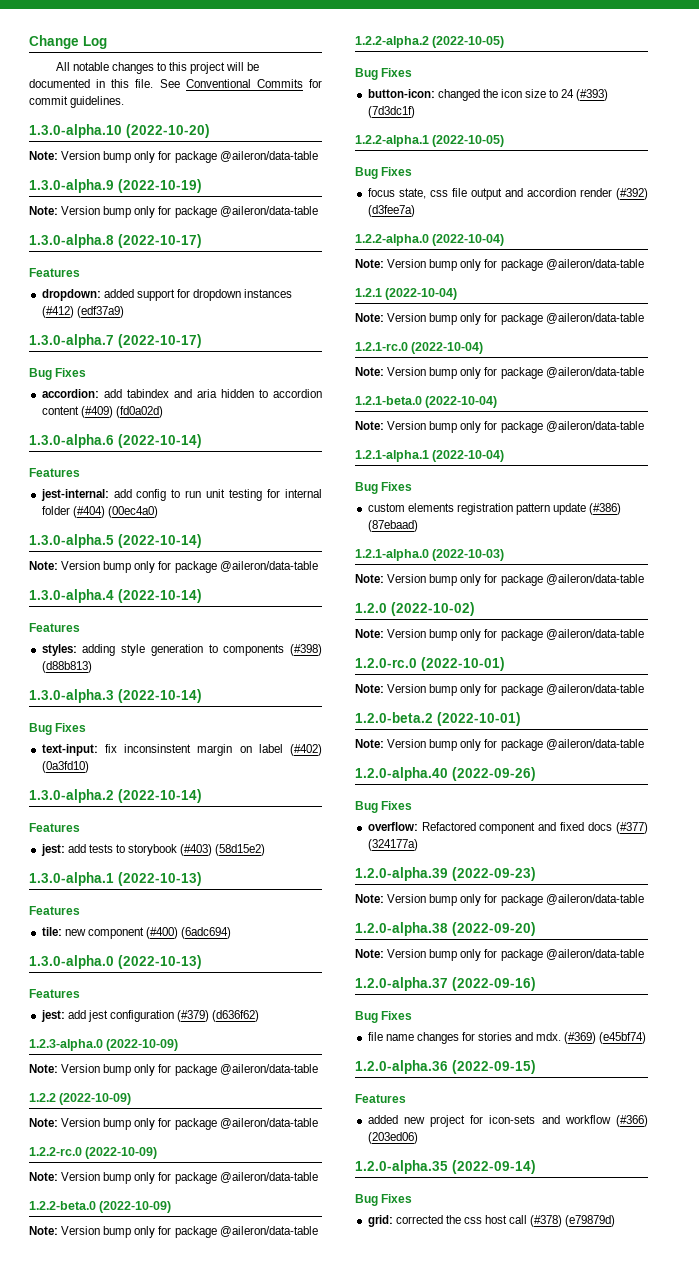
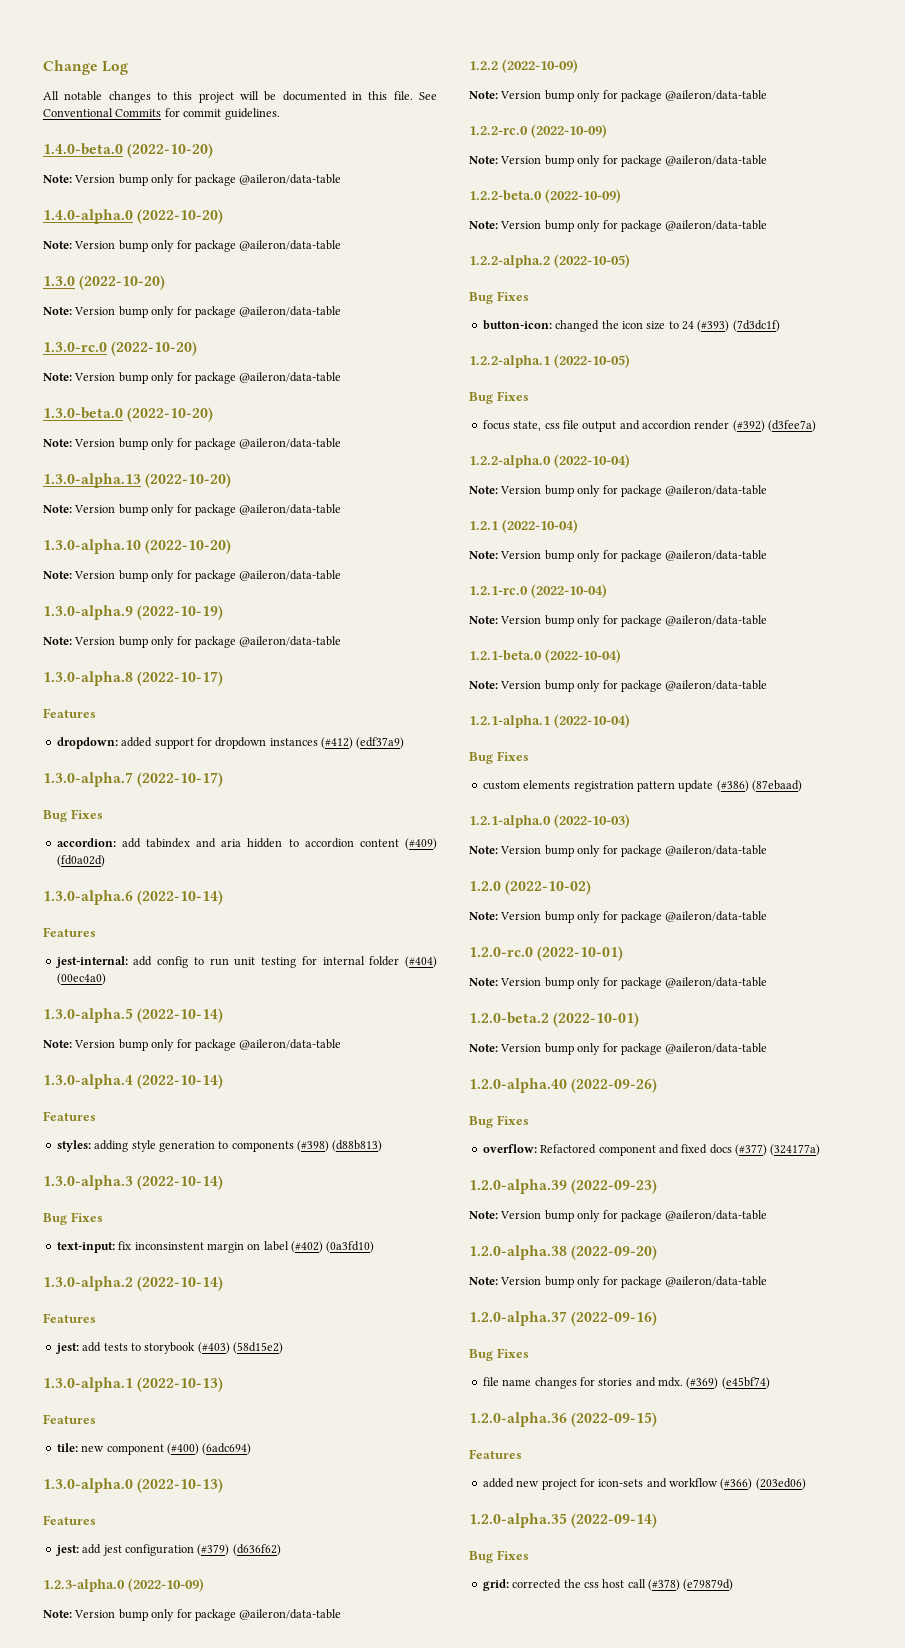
+ 1.4.0-beta.0 (2022-10-20)
+ Note: Version bump only for package @aileron/data-table
+ 1.4.0-alpha.0 (2022-10-20)
+ Note: Version bump only for package @aileron/data-table
+ 1.3.0 (2022-10-20)
+ Note: Version bump only for package @aileron/data-table
+ 1.3.0-rc.0 (2022-10-20)
+ Note: Version bump only for package @aileron/data-table
+ 1.3.0-beta.0 (2022-10-20)
+ Note: Version bump only for package @aileron/data-table
+ 1.3.0-alpha.13 (2022-10-20)
+ Note: Version bump only for package @aileron/data-table

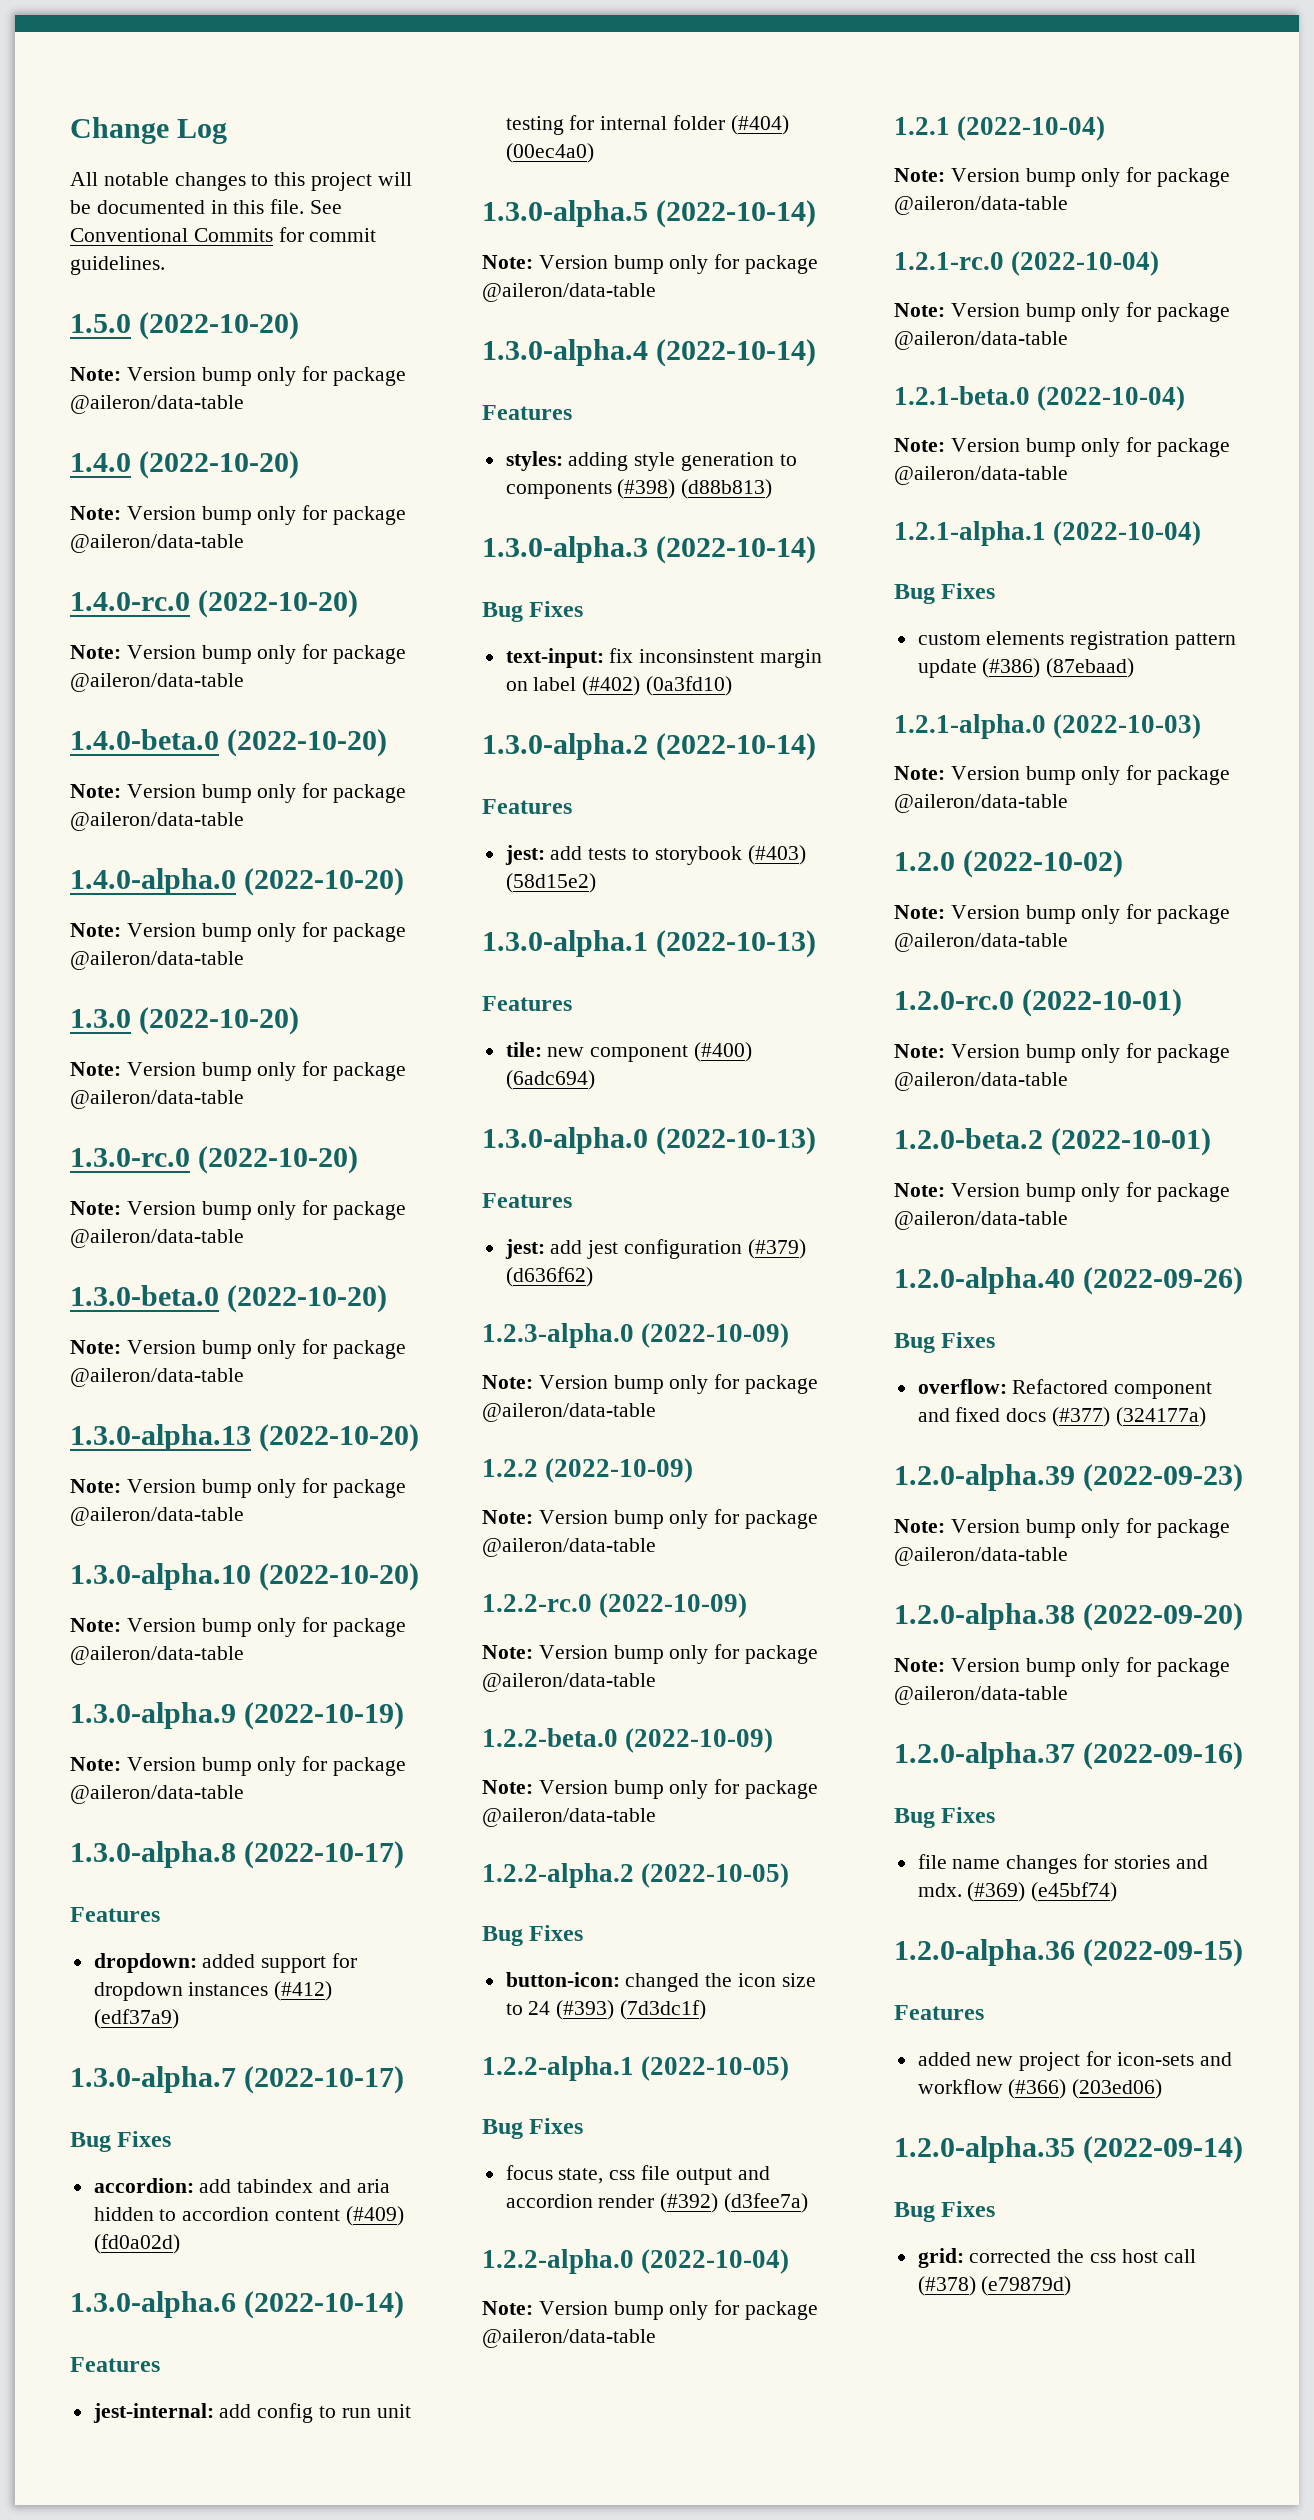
+ 1.5.0 (2022-10-20)
+ Note: Version bump only for package @aileron/data-table
+ 1.4.0 (2022-10-20)
+ Note: Version bump only for package @aileron/data-table
+ 1.4.0-rc.0 (2022-10-20)
+ Note: Version bump only for package @aileron/data-table

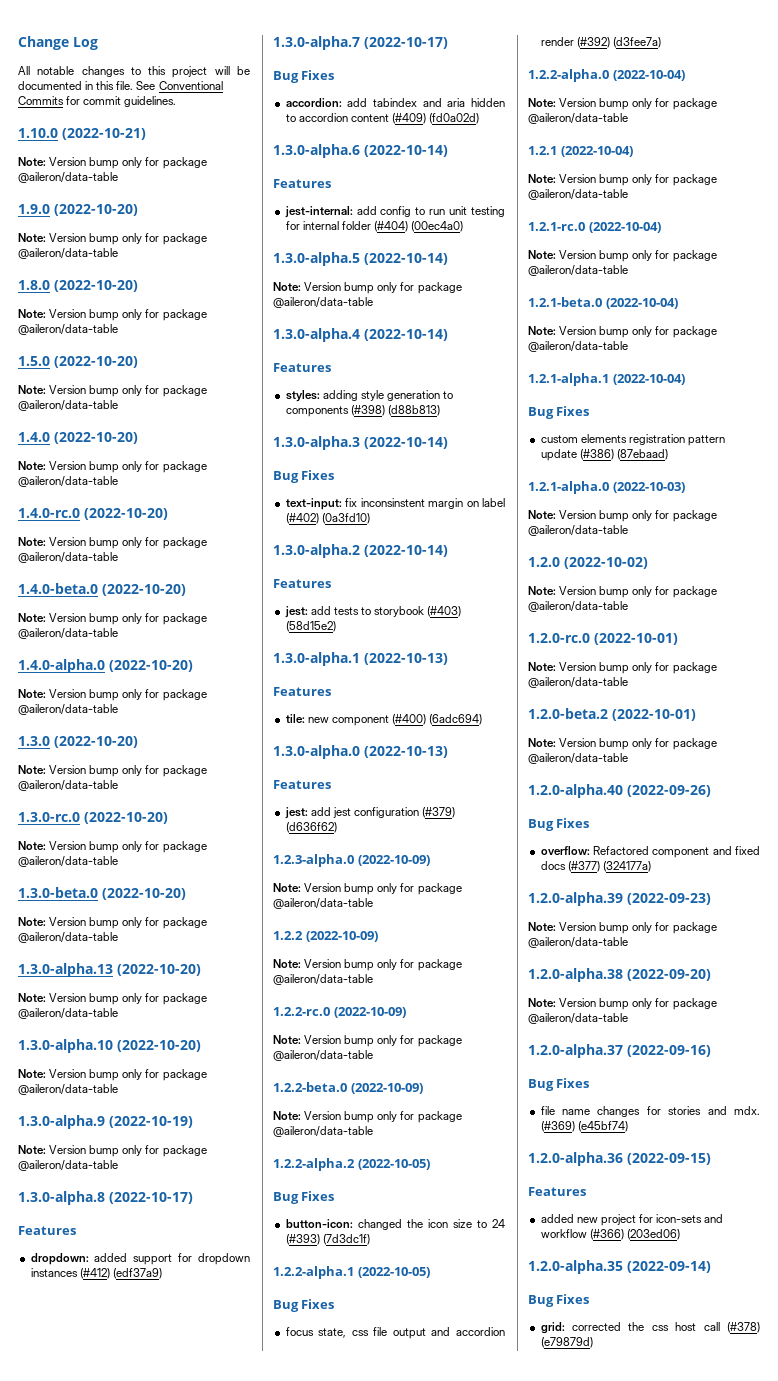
+ 1.10.0 (2022-10-21)
+ Note: Version bump only for package @aileron/data-table
+ 1.9.0 (2022-10-20)
+ Note: Version bump only for package @aileron/data-table
+ 1.8.0 (2022-10-20)
+ Note: Version bump only for package @aileron/data-table

